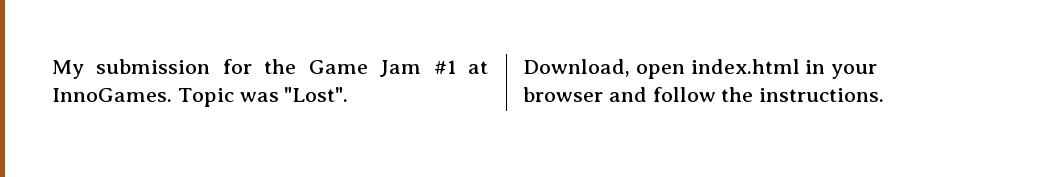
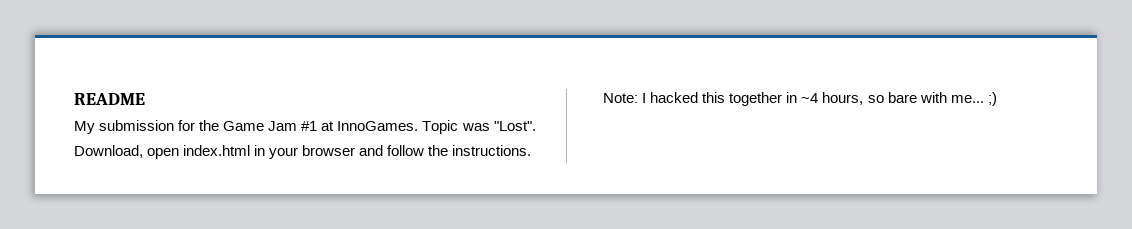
+ README
+ Note: I hacked this together in ~4 hours, so bare with me... ;)

